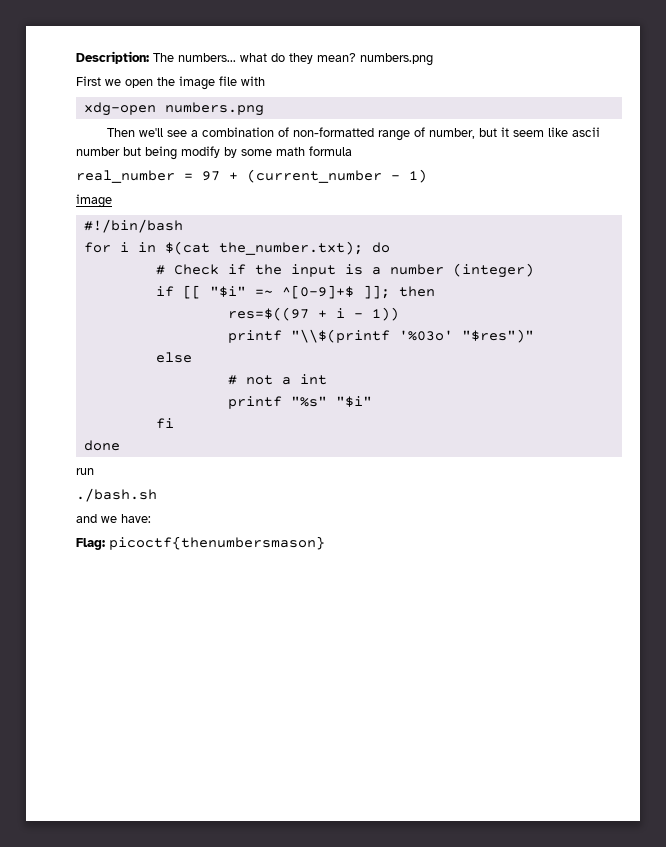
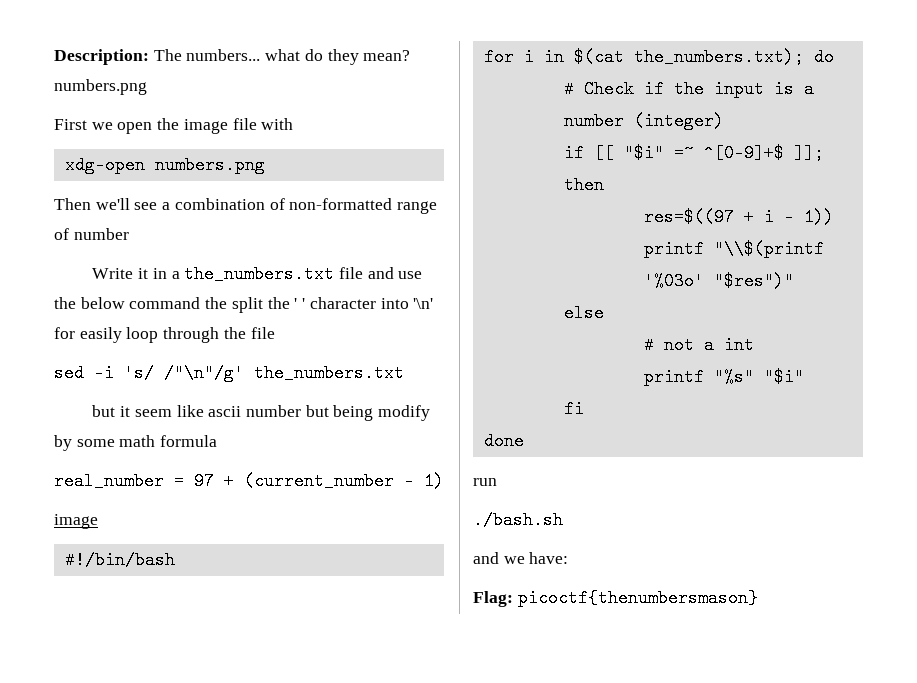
- Then we'll see a combination of non-formatted range of number, but it seem like ascii number but being modify by some math formula
+ Then we'll see a combination of non-formatted range of number
+ Write it in a the_numbers.txt file and use the below command the split the ' ' character into '\n' for easily loop through the file
+ sed -i 's/ /"\n"/g' the_numbers.txt
+ but it seem like ascii number but being modify by some math formula
- for i in $(cat the_number.txt); do
+ for i in $(cat the_numbers.txt); do

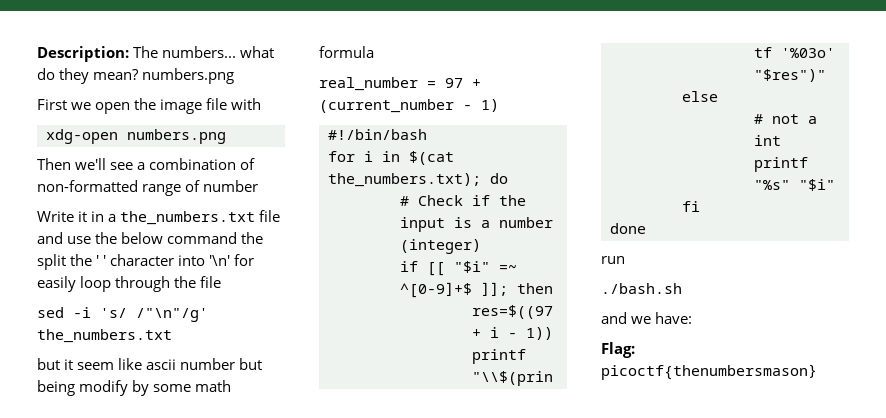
  real_number = 97 + (current_number - 1)
- image

